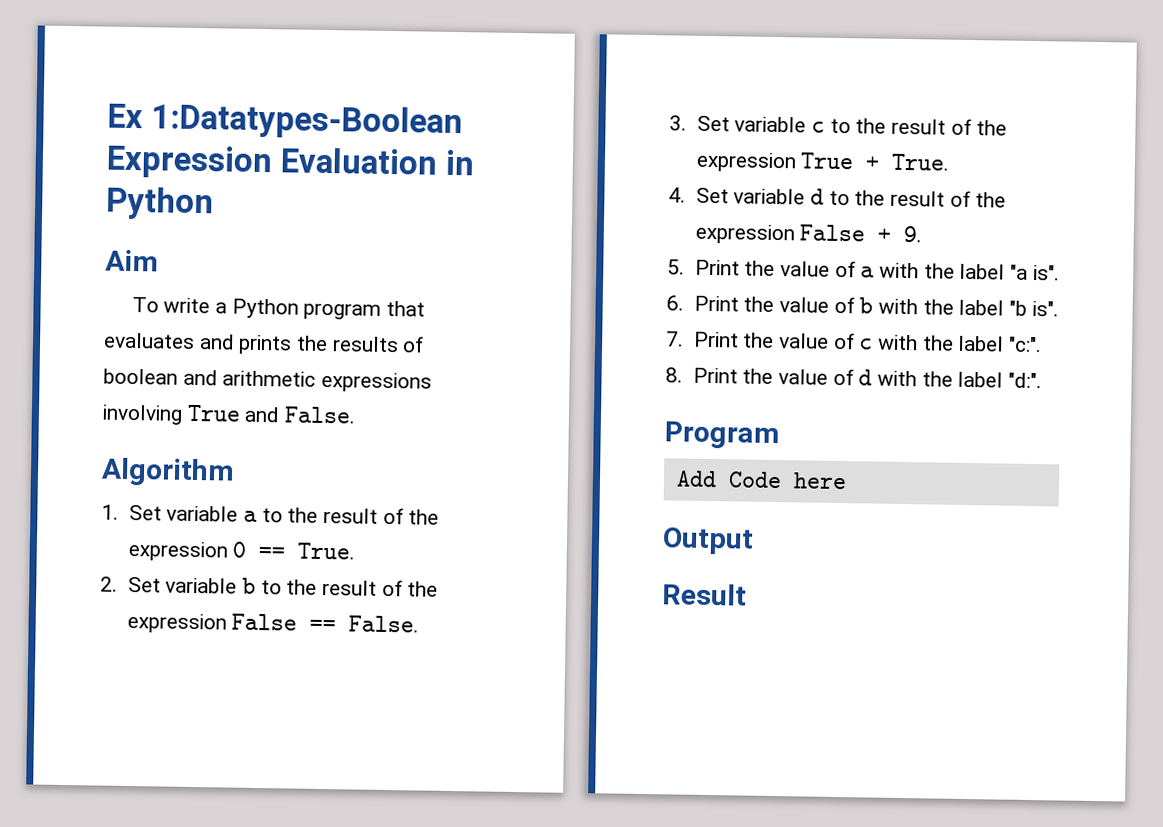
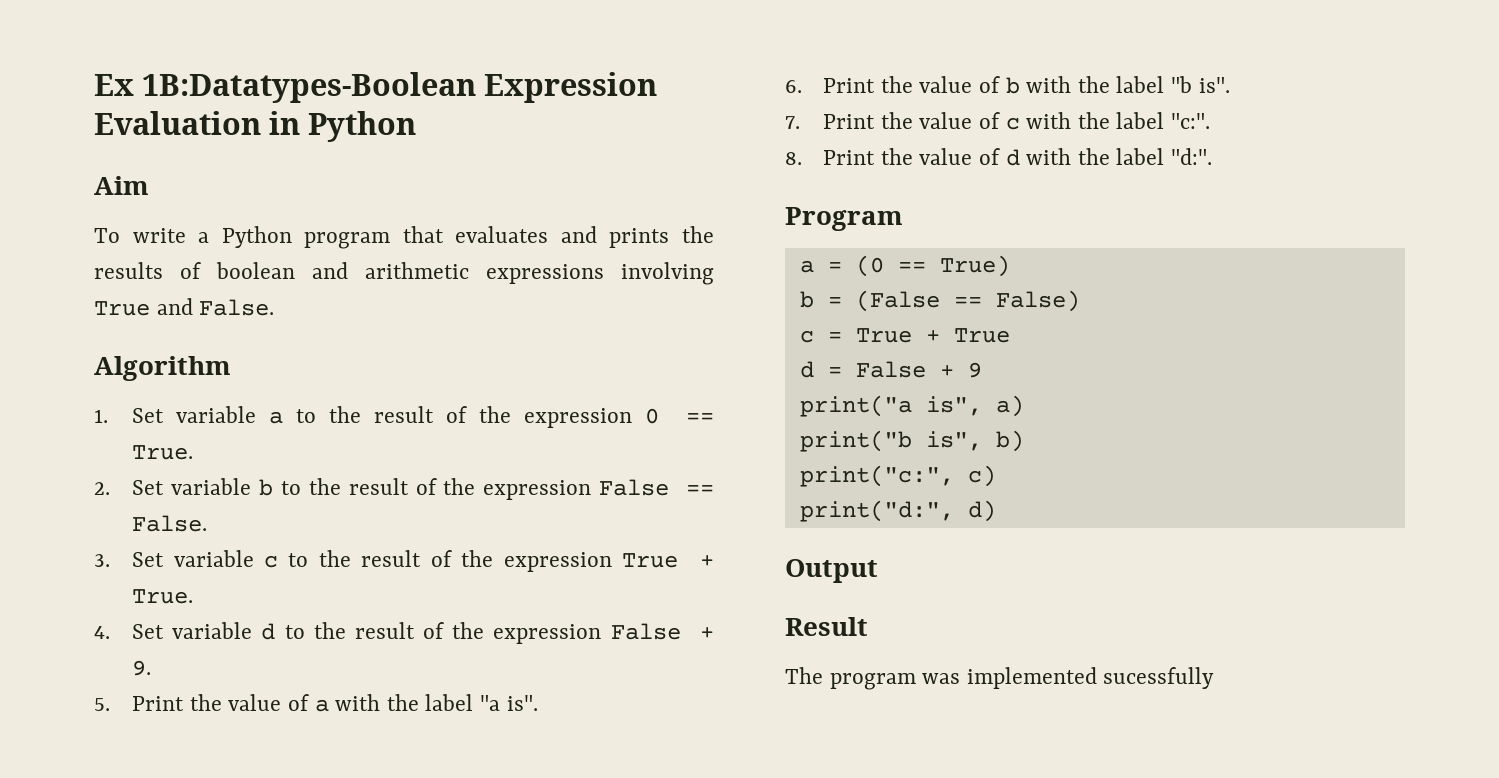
- Ex 1:Datatypes-Boolean Expression Evaluation in Python
+ Ex 1B:Datatypes-Boolean Expression Evaluation in Python
- Add Code here
+ a = (0 == True)
+ b = (False == False)
+ c = True + True
+ d = False + 9
+ print("a is", a)
+ print("b is", b)
+ print("c:", c)
+ print("d:", d)
  Output
  Result
+ The program was implemented sucessfully

